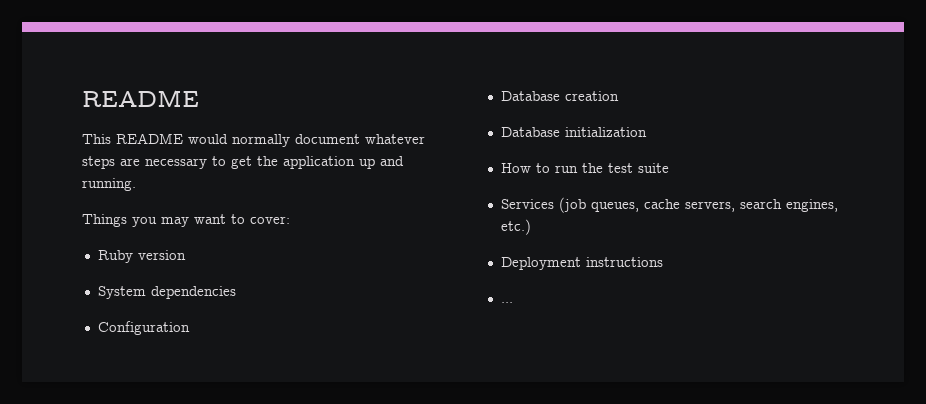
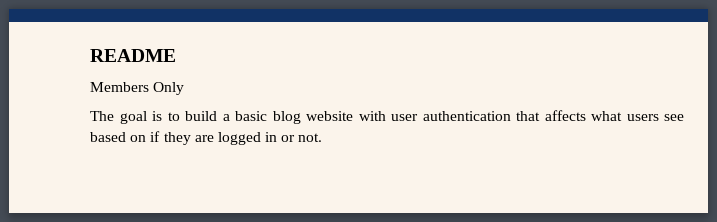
- This README would normally document whatever steps are necessary to get the application up and running.
- Things you may want to cover:
- Ruby version
- System dependencies
- Configuration
- Database creation
- Database initialization
- How to run the test suite
- Services (job queues, cache servers, search engines, etc.)
- Deployment instructions
- ...
+ Members Only
+ The goal is to build a basic blog website with user authentication that affects what users see based on if they are logged in or not.

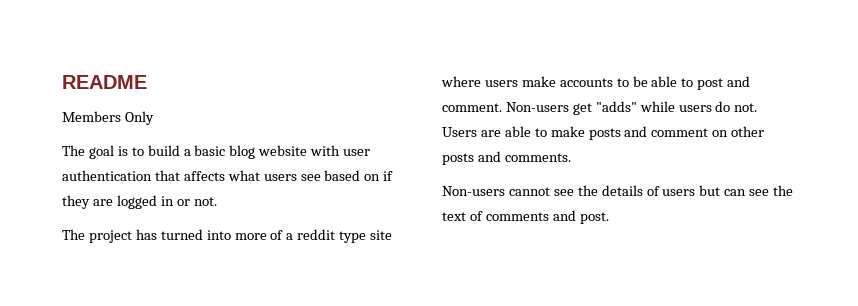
+ The project has turned into more of a reddit type site where users make accounts to be able to post and comment. Non-users get "adds" while users do not. Users are able to make posts and comment on other posts and comments.
+ Non-users cannot see the details of users but can see the text of comments and post.

